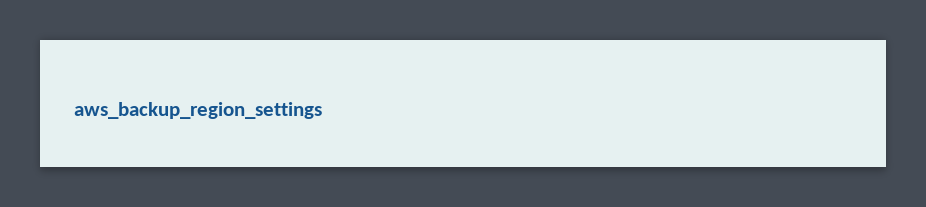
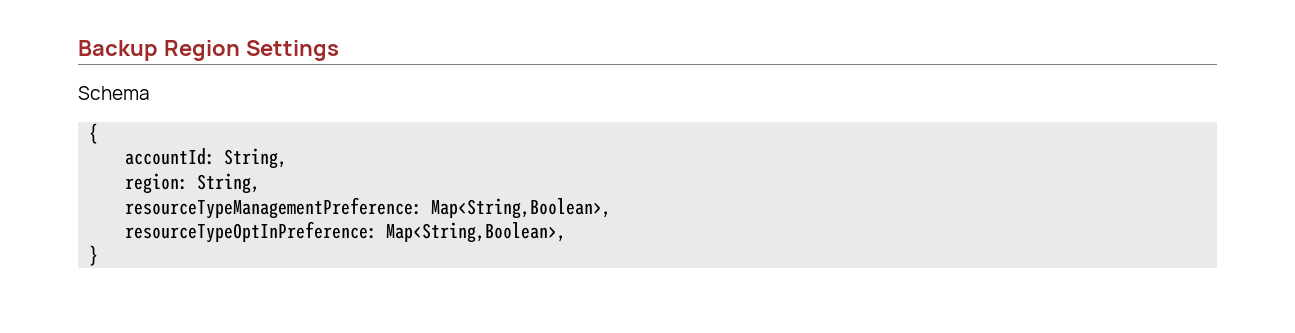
- aws_backup_region_settings
+ Backup Region Settings
+ Schema
+ {
+ accountId: String,
+ region: String,
+ resourceTypeManagementPreference: Map<String,Boolean>,
+ resourceTypeOptInPreference: Map<String,Boolean>,
+ }

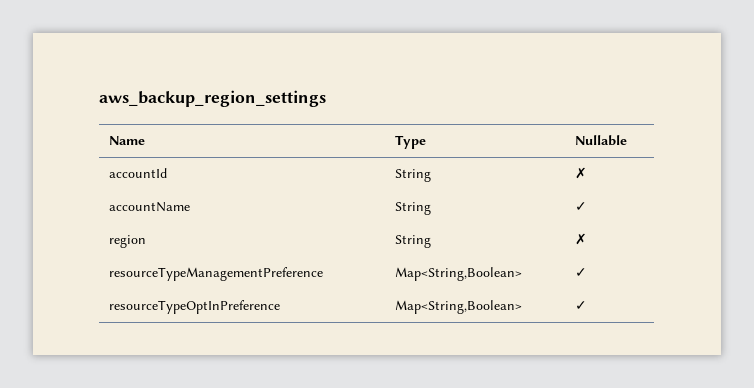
- Backup Region Settings
- Schema
- {
- accountId: String,
- region: String,
- resourceTypeManagementPreference: Map<String,Boolean>,
- resourceTypeOptInPreference: Map<String,Boolean>,
- }
+ aws_backup_region_settings
+ Name | Type | Nullable
+ accountId | String | ✗
+ accountName | String | ✓
+ region | String | ✗
+ resourceTypeManagementPreference | Map<String,Boolean> | ✓
+ resourceTypeOptInPreference | Map<String,Boolean> | ✓

